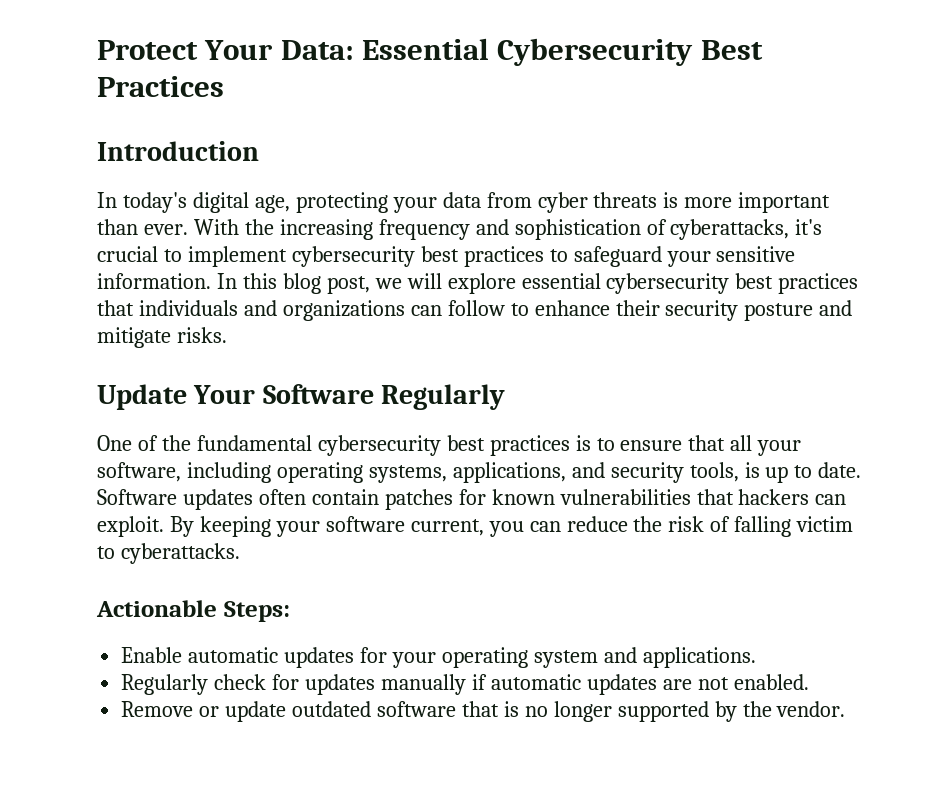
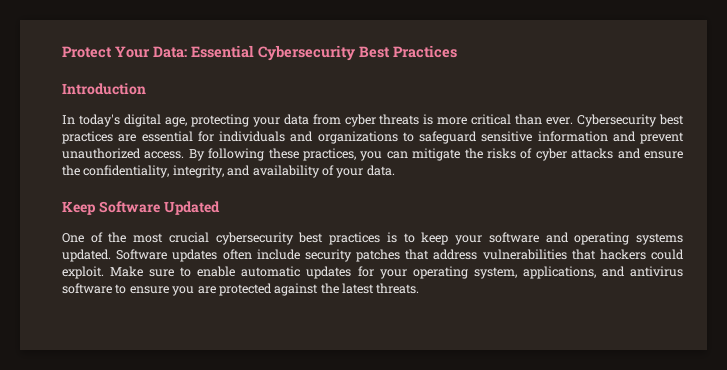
- In today's digital age, protecting your data from cyber threats is more important than ever.
+ In today's digital age, protecting your data from cyber threats is more critical than ever.
- With the increasing frequency and sophistication of cyberattacks, it's crucial to implement cybersecurity best practices to safeguard your sensitive information. In this blog post, we will explore essential cybersecurity best practices that individuals and organizations can follow to enhance their security posture and mitigate risks.
- Update Your Software Regularly
+ Cybersecurity best practices are essential for individuals and organizations to safeguard sensitive information and prevent unauthorized access. By following these practices, you can mitigate the risks of cyber attacks and ensure the confidentiality, integrity, and availability of your data.
+ Keep Software Updated
- One of the fundamental cybersecurity best practices is to ensure that all your software, including operating systems, applications, and security tools, is up to date. Software updates often contain patches for known vulnerabilities that hackers can exploit. By keeping your software current, you can reduce the risk of falling victim to cyberattacks.
- Actionable Steps:
- Enable automatic updates for your operating system and applications.
- Regularly check for updates manually if automatic updates are not enabled.
- Remove or update outdated software that is no longer supported by the vendor.
+ One of the most crucial cybersecurity best practices is to keep your software and operating systems updated. Software updates often include security patches that address vulnerabilities that hackers could exploit. Make sure to enable automatic updates for your operating system, applications, and antivirus software to ensure you are protected against the latest threats.

